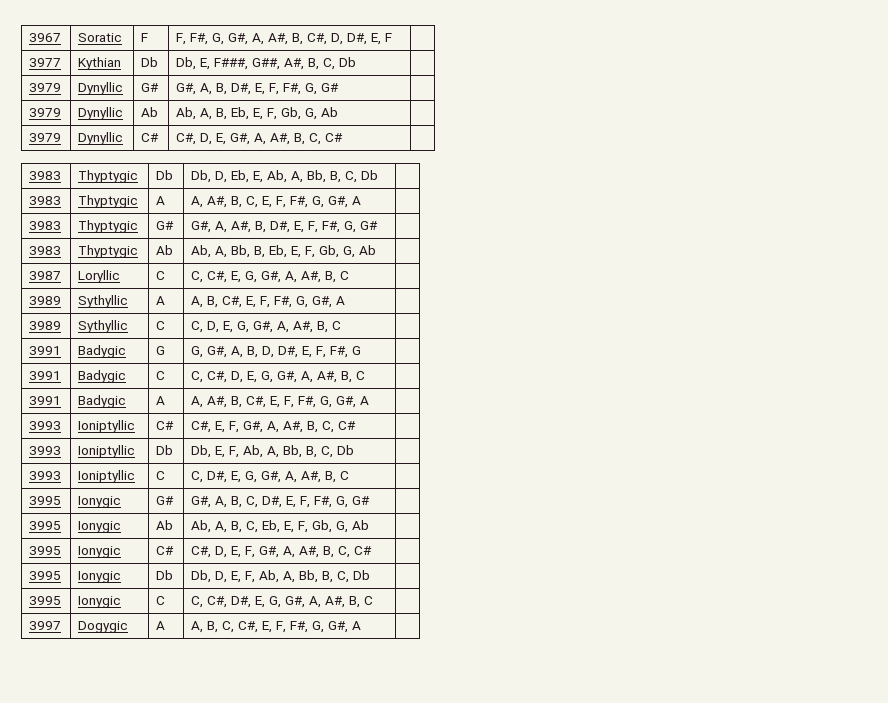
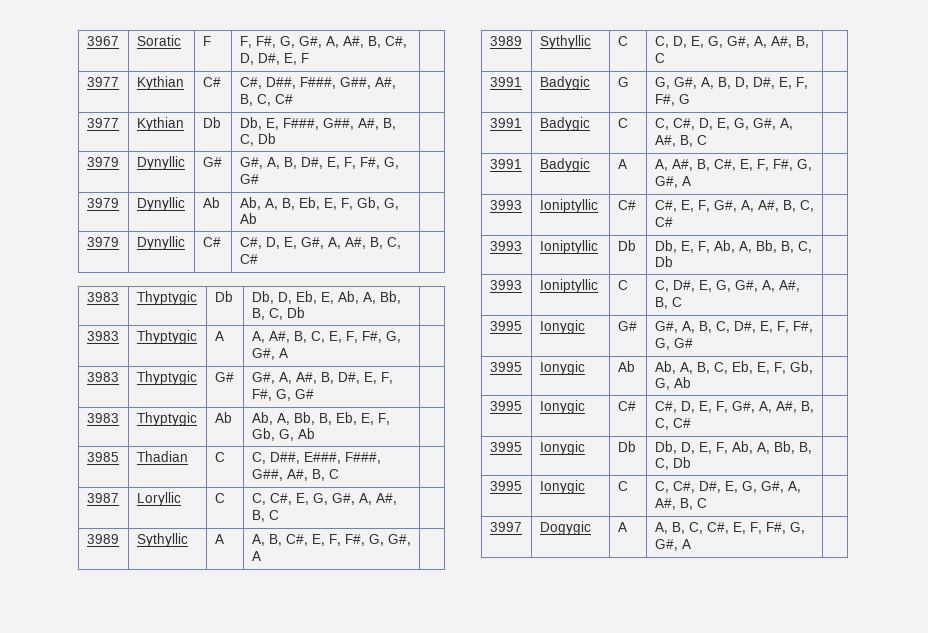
+ 3977 | Kythian | C# | C#, D##, F###, G##, A#, B, C, C# |
+ 3985 | Thadian | C | C, D##, E###, F###, G##, A#, B, C |

